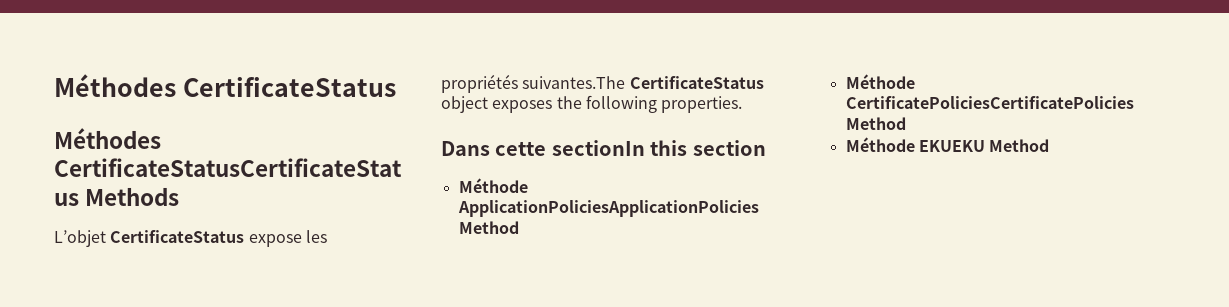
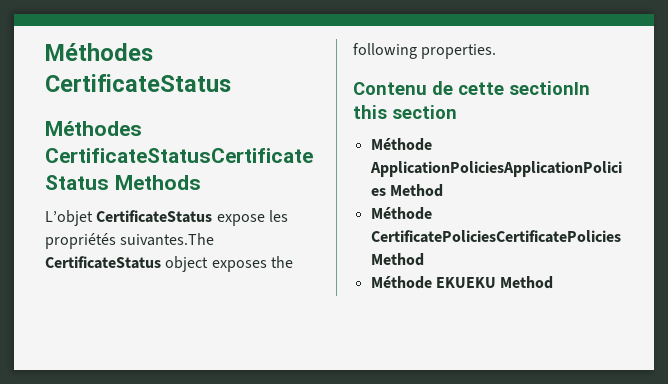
- Dans cette sectionIn this section
+ Contenu de cette sectionIn this section

